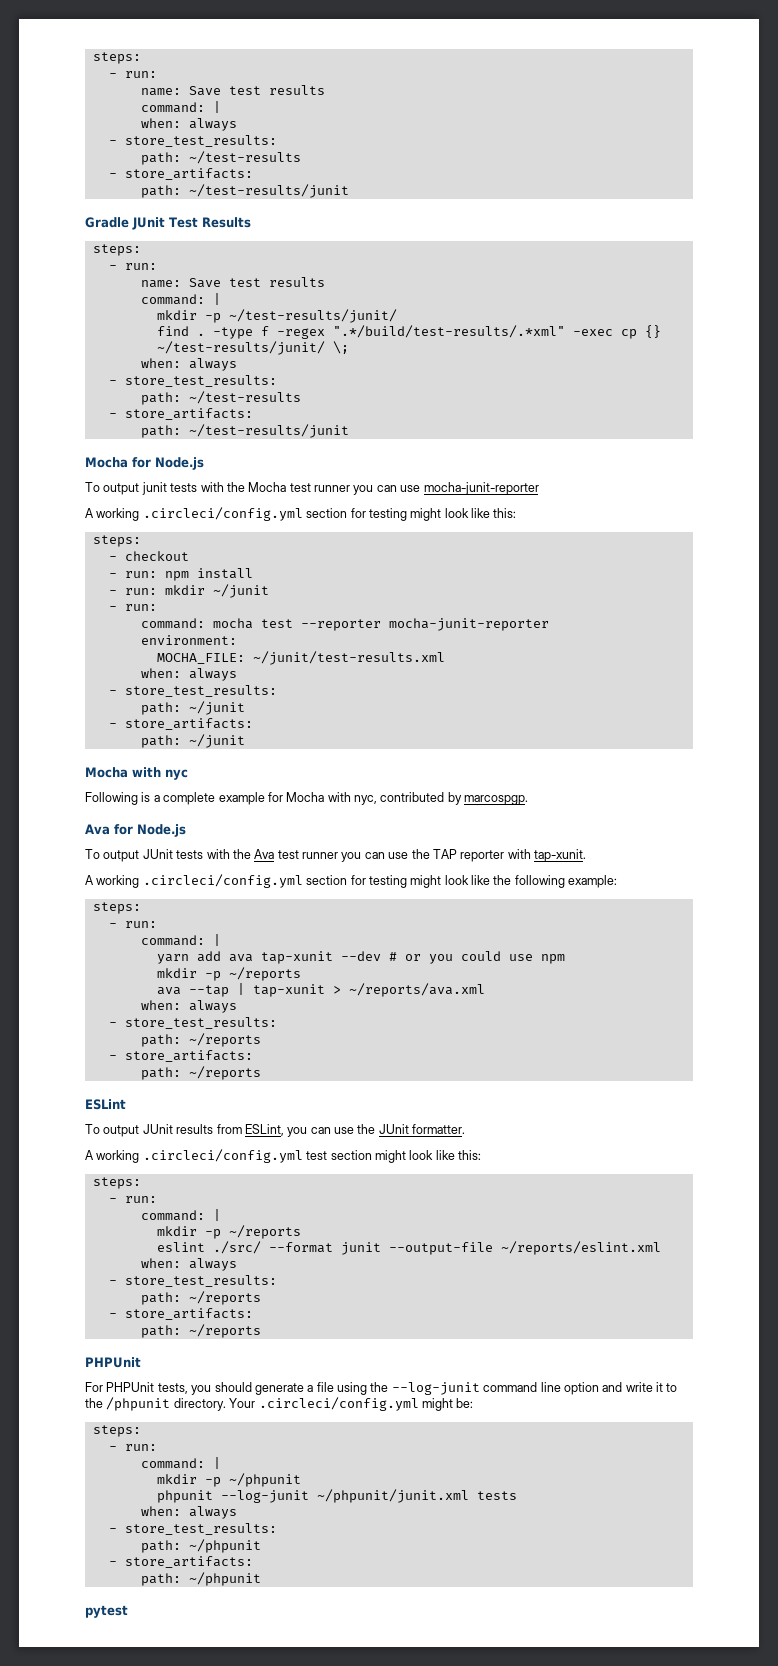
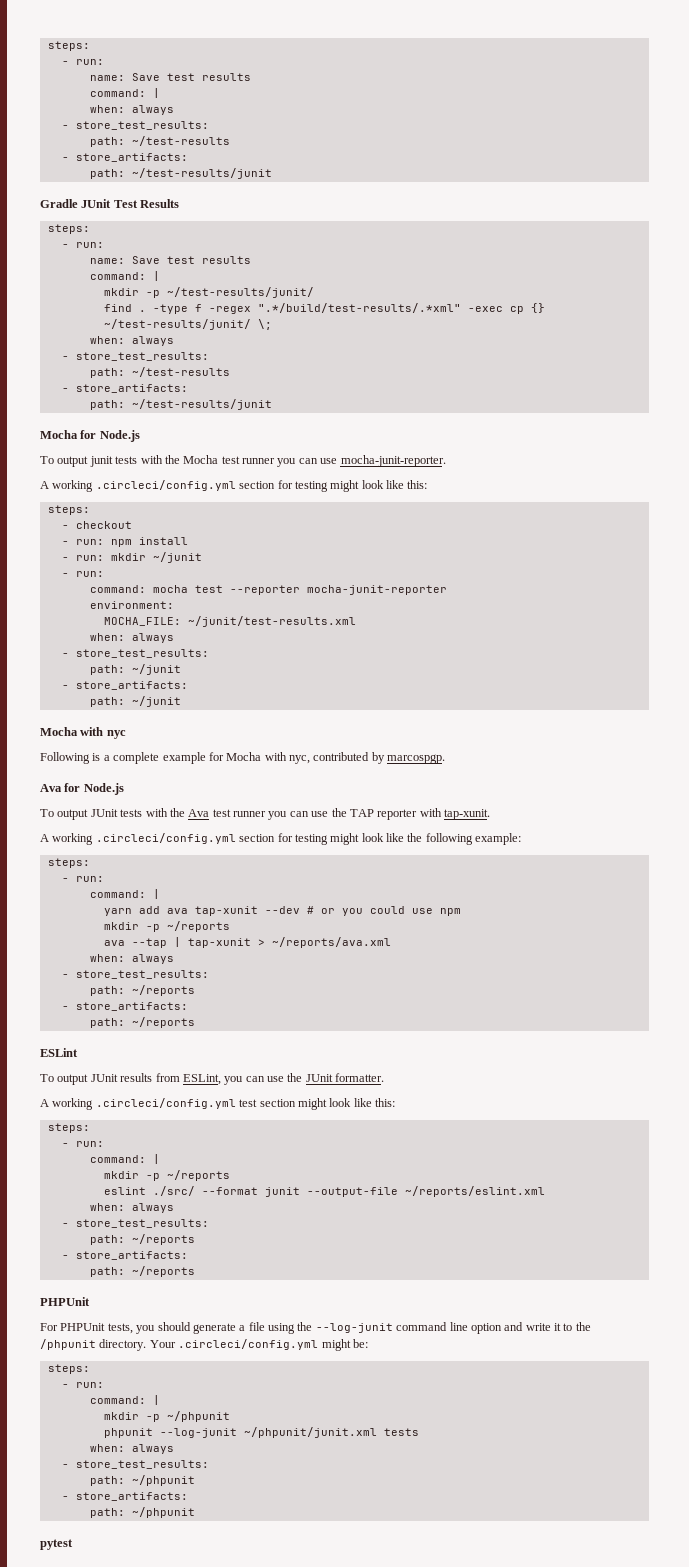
- To output junit tests with the Mocha test runner you can use mocha-junit-reporter
+ To output junit tests with the Mocha test runner you can use mocha-junit-reporter.

